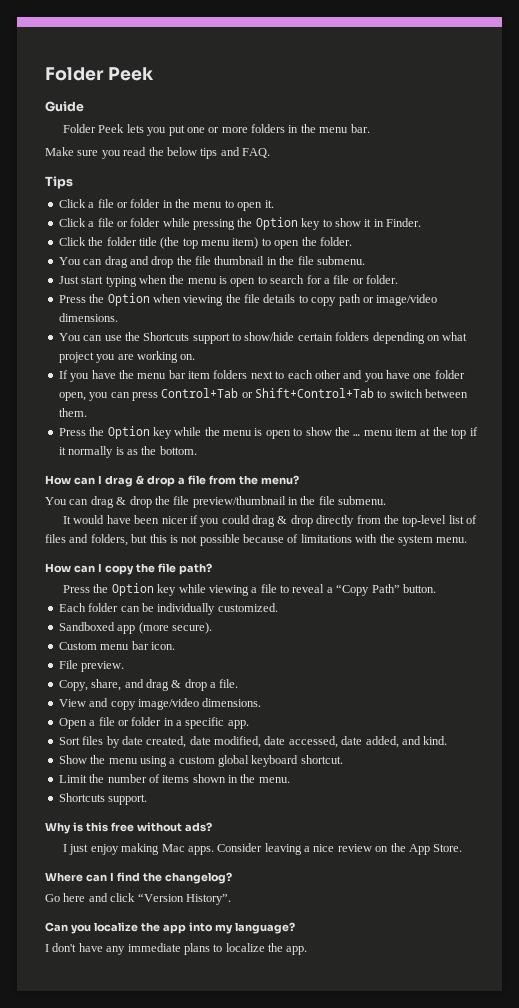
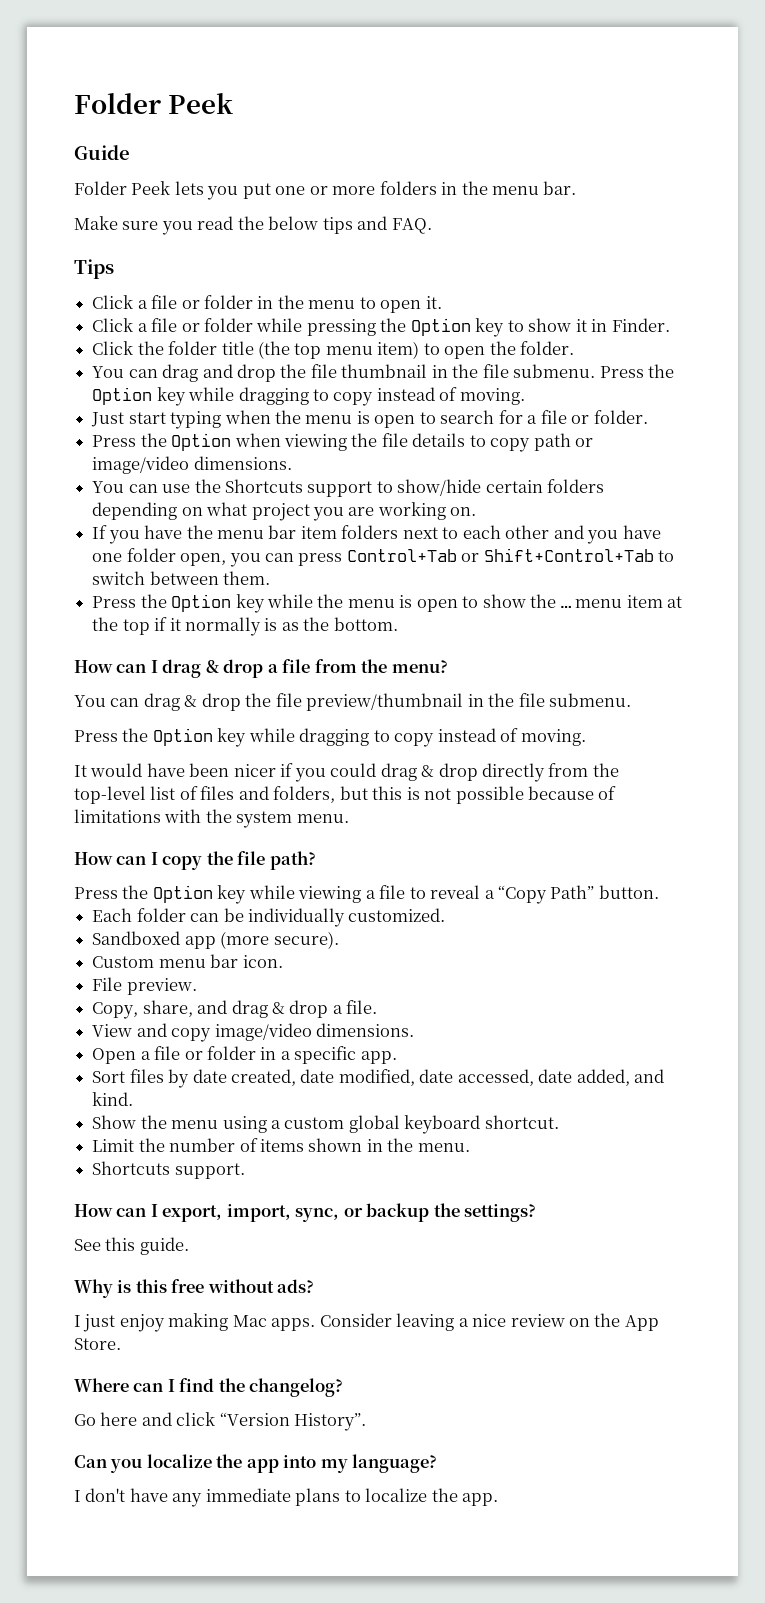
- You can drag and drop the file thumbnail in the file submenu.
+ You can drag and drop the file thumbnail in the file submenu. Press the Option key while dragging to copy instead of moving.
  You can drag & drop the file preview/thumbnail in the file submenu.
+ Press the Option key while dragging to copy instead of moving.
+ How can I export, import, sync, or backup the settings?
+ See this guide.

